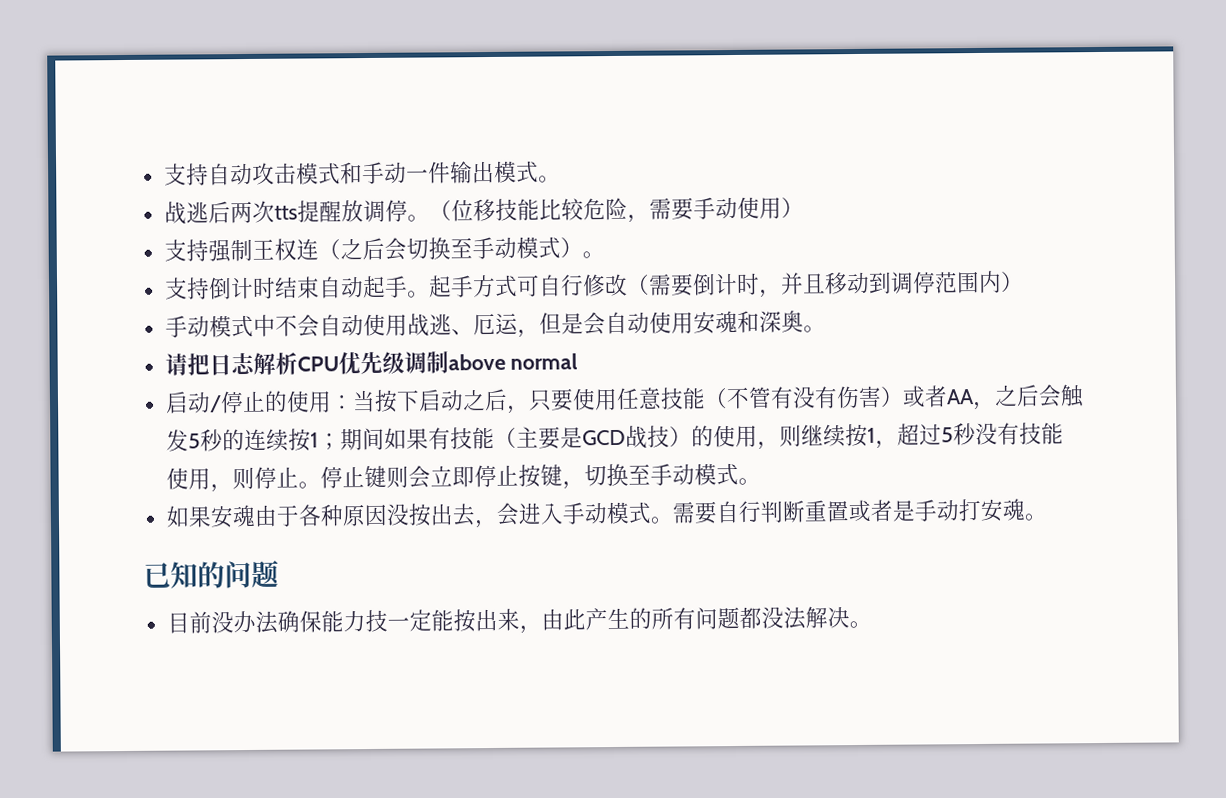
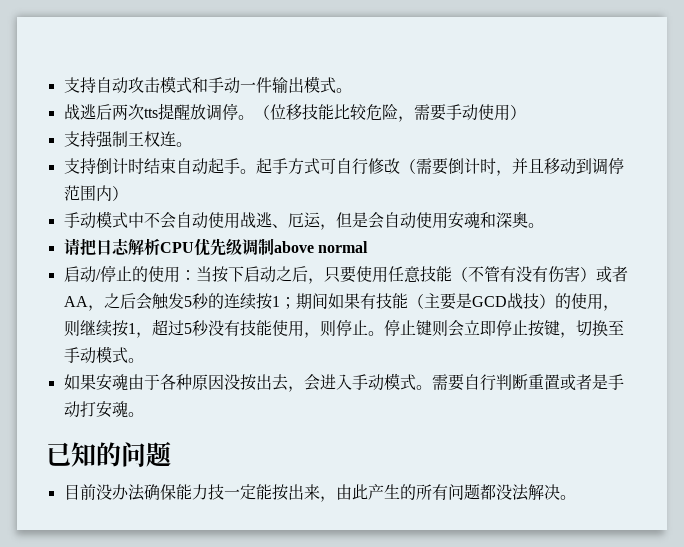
- 支持强制王权连（之后会切换至手动模式）。
+ 支持强制王权连。

